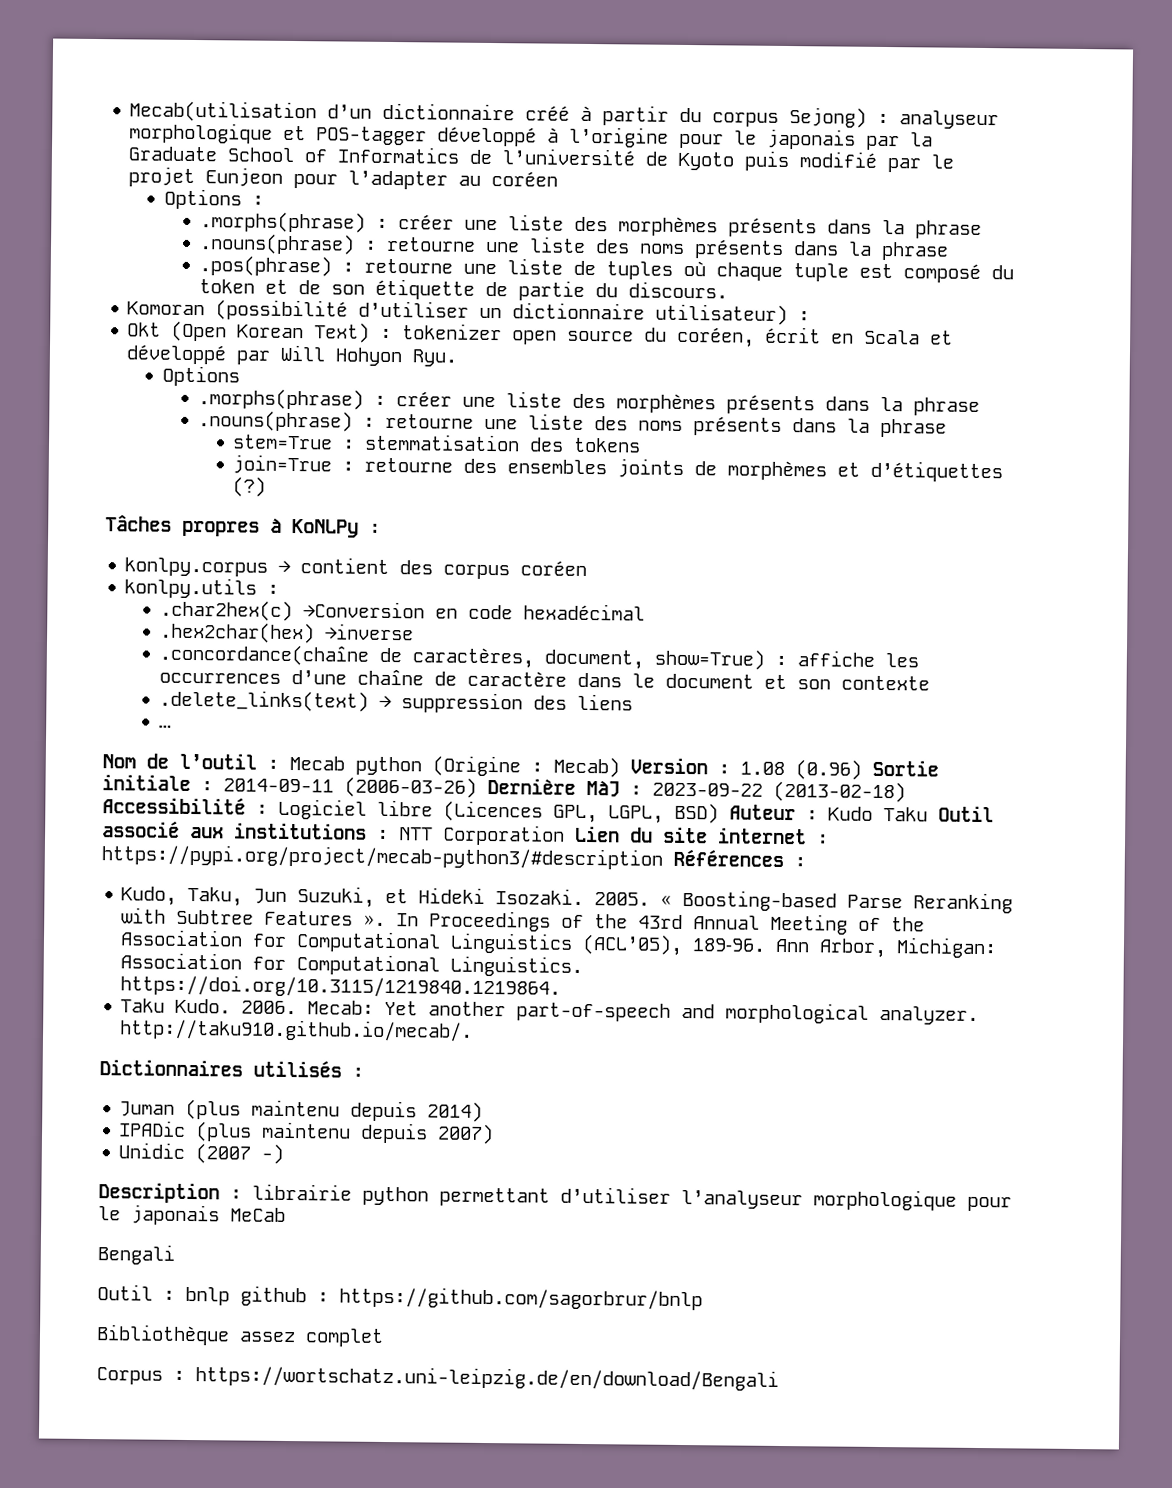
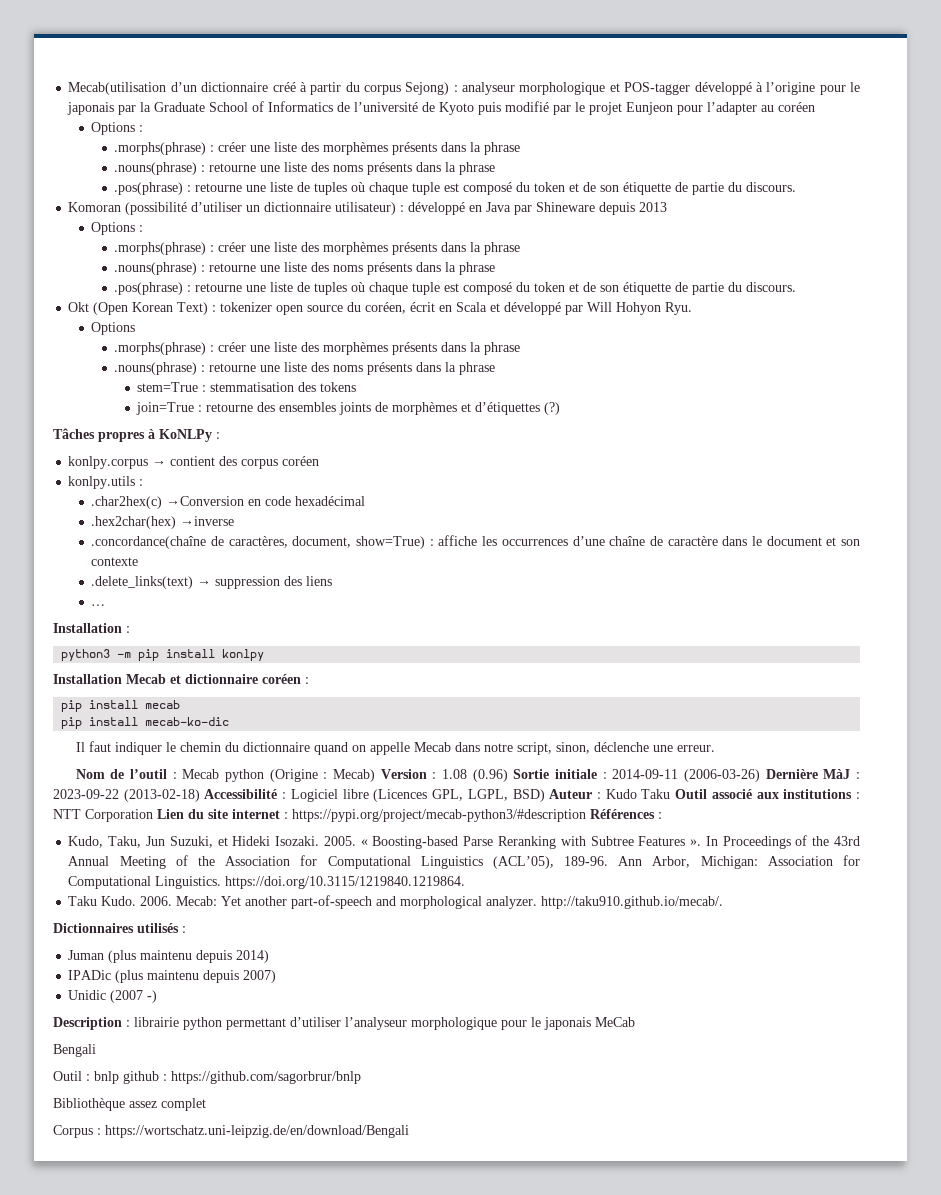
- Komoran (possibilité d’utiliser un dictionnaire utilisateur) :
+ Komoran (possibilité d’utiliser un dictionnaire utilisateur) : développé en Java par Shineware depuis 2013
+ Options :
+ .morphs(phrase) : créer une liste des morphèmes présents dans la phrase
+ .nouns(phrase) : retourne une liste des noms présents dans la phrase
+ .pos(phrase) : retourne une liste de tuples où chaque tuple est composé du token et de son étiquette de partie du discours.
+ Installation :
+ python3 -m pip install konlpy
+ Installation Mecab et dictionnaire coréen :
+ pip install mecab
+ pip install mecab-ko-dic
+ Il faut indiquer le chemin du dictionnaire quand on appelle Mecab dans notre script, sinon, déclenche une erreur.

